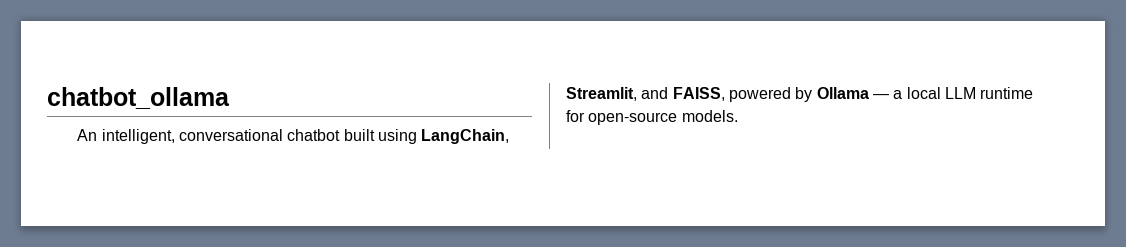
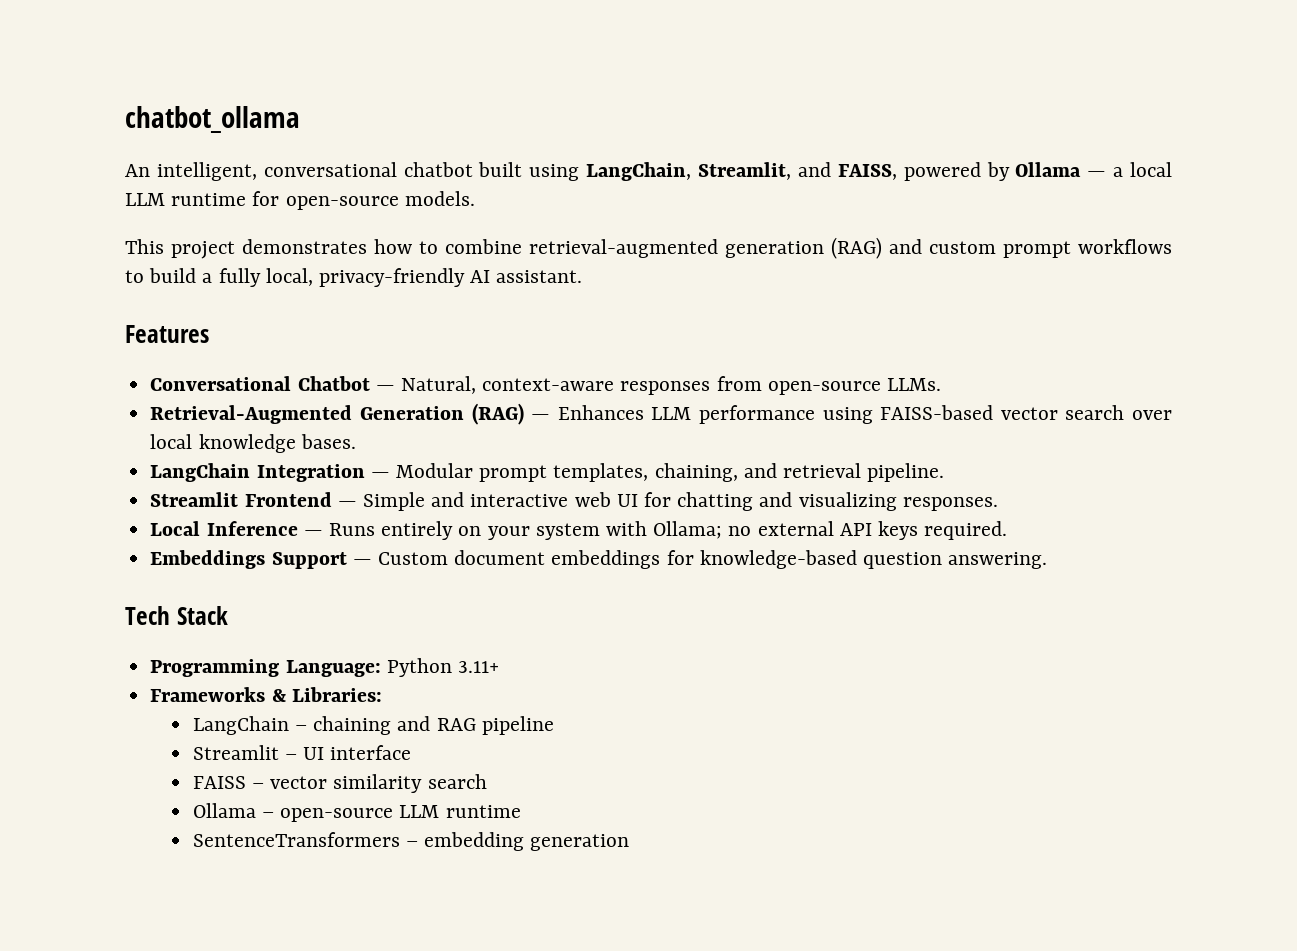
+ This project demonstrates how to combine retrieval-augmented generation (RAG) and custom prompt workflows to build a fully local, privacy-friendly AI assistant.
+ Features
+ Conversational Chatbot — Natural, context-aware responses from open-source LLMs.
+ Retrieval-Augmented Generation (RAG) — Enhances LLM performance using FAISS-based vector search over local knowledge bases.
+ LangChain Integration — Modular prompt templates, chaining, and retrieval pipeline.
+ Streamlit Frontend — Simple and interactive web UI for chatting and visualizing responses.
+ Local Inference — Runs entirely on your system with Ollama; no external API keys required.
+ Embeddings Support — Custom document embeddings for knowledge-based question answering.
+ Tech Stack
+ Programming Language: Python 3.11+
+ Frameworks & Libraries:
+ LangChain – chaining and RAG pipeline
+ Streamlit – UI interface
+ FAISS – vector similarity search
+ Ollama – open-source LLM runtime
+ SentenceTransformers – embedding generation

